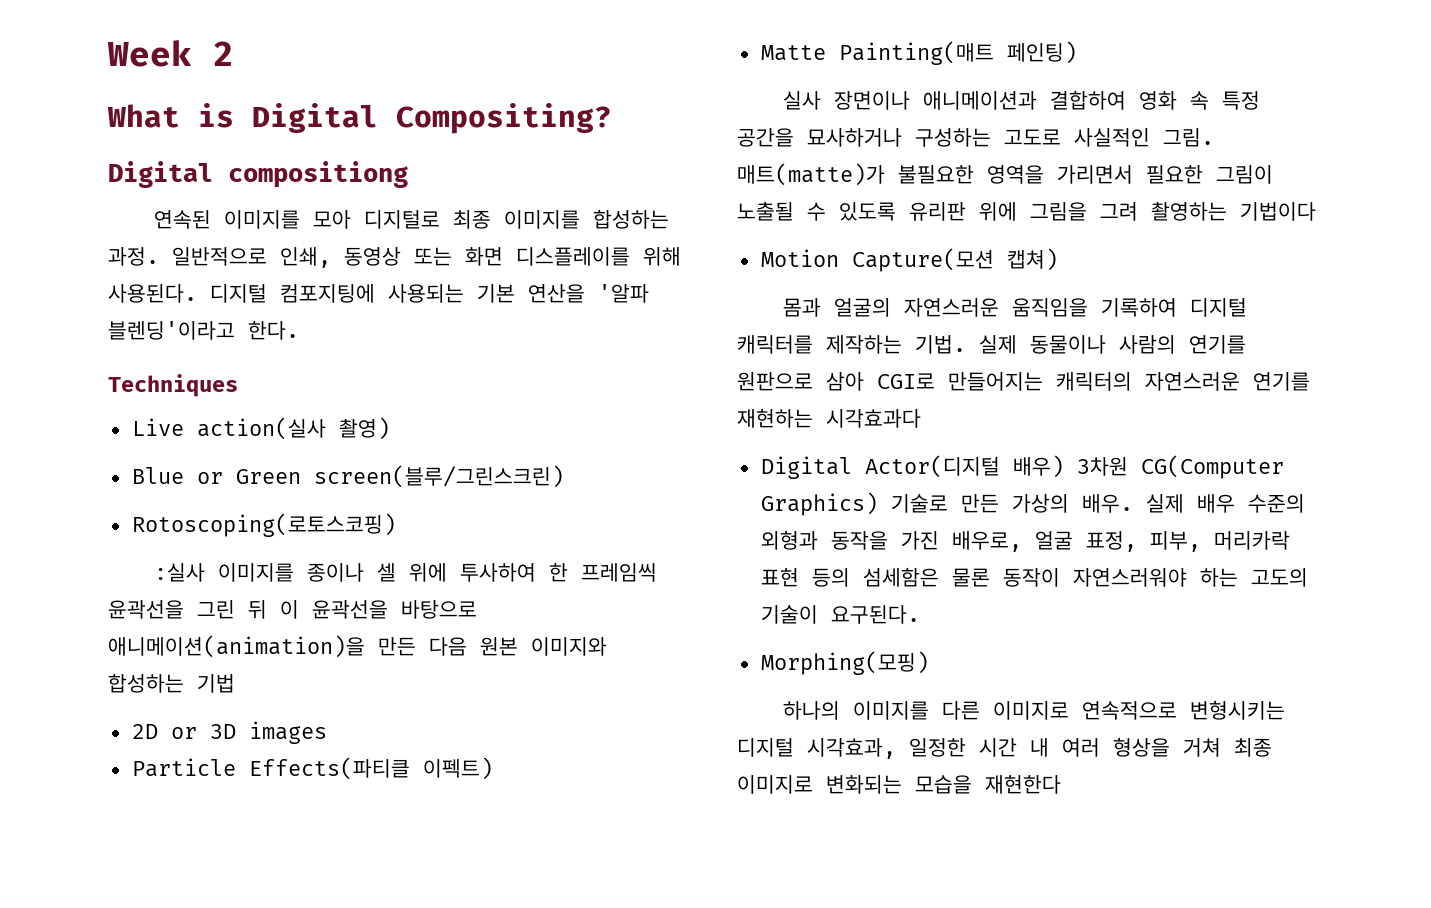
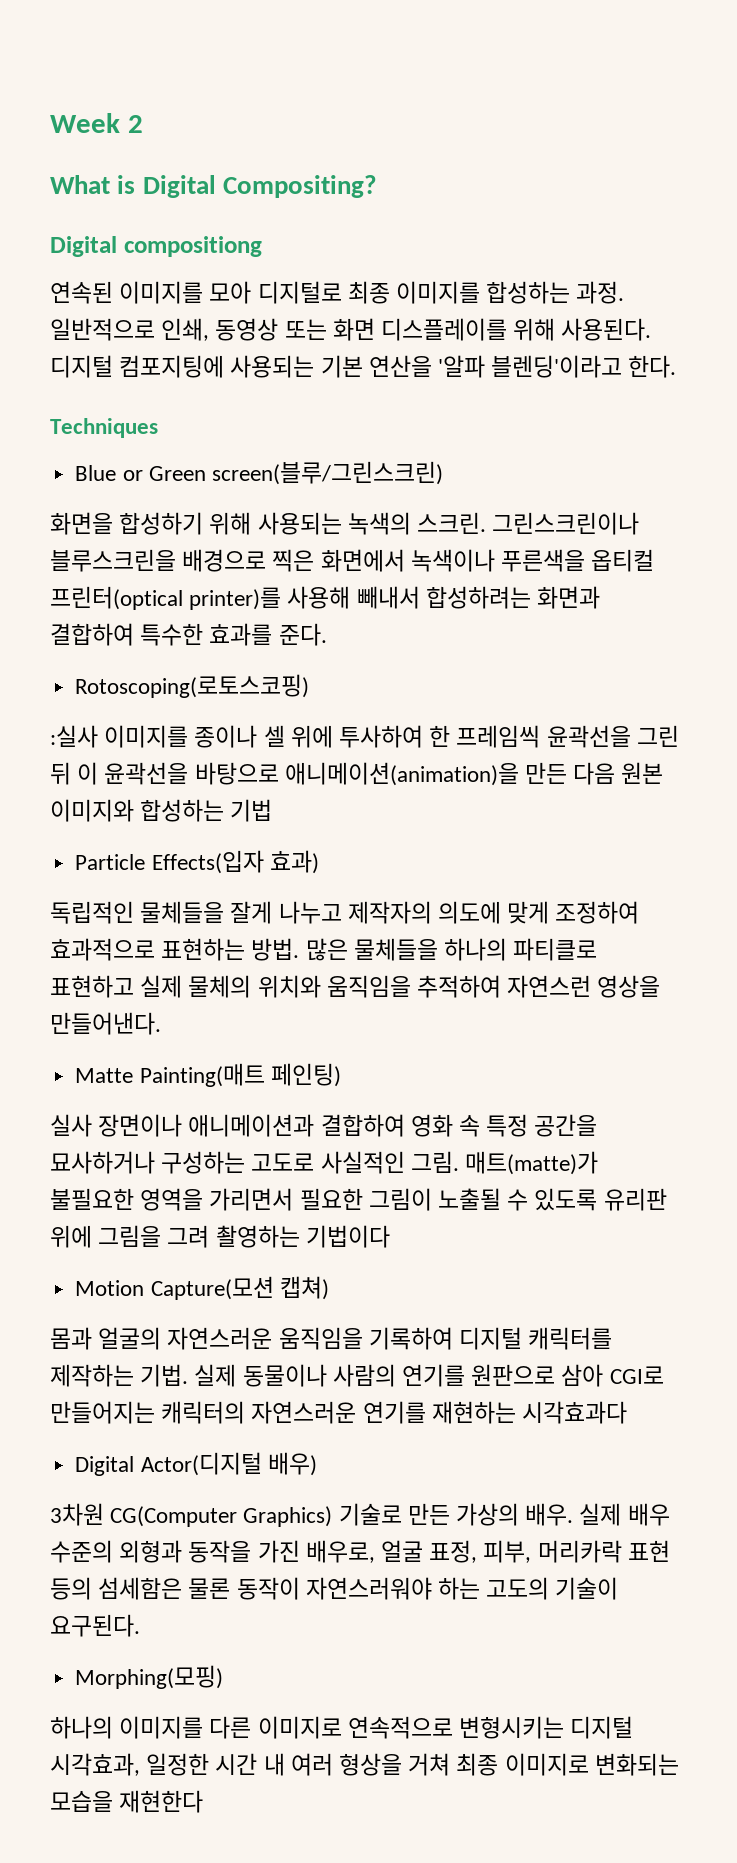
- Live action(실사 촬영)
+ 화면을 합성하기 위해 사용되는 녹색의 스크린. 그린스크린이나 블루스크린을 배경으로 찍은 화면에서 녹색이나 푸른색을 옵티컬 프린터(optical printer)를 사용해 빼내서 합성하려는 화면과 결합하여 특수한 효과를 준다.
- 2D or 3D images
- Particle Effects(파티클 이펙트)
+ Particle Effects(입자 효과)
+ 독립적인 물체들을 잘게 나누고 제작자의 의도에 맞게 조정하여 효과적으로 표현하는 방법. 많은 물체들을 하나의 파티클로 표현하고 실제 물체의 위치와 움직임을 추적하여 자연스런 영상을 만들어낸다.
- Digital Actor(디지털 배우) 3차원 CG(Computer Graphics) 기술로 만든 가상의 배우.
+ Digital Actor(디지털 배우)
+ 3차원 CG(Computer Graphics) 기술로 만든 가상의 배우.

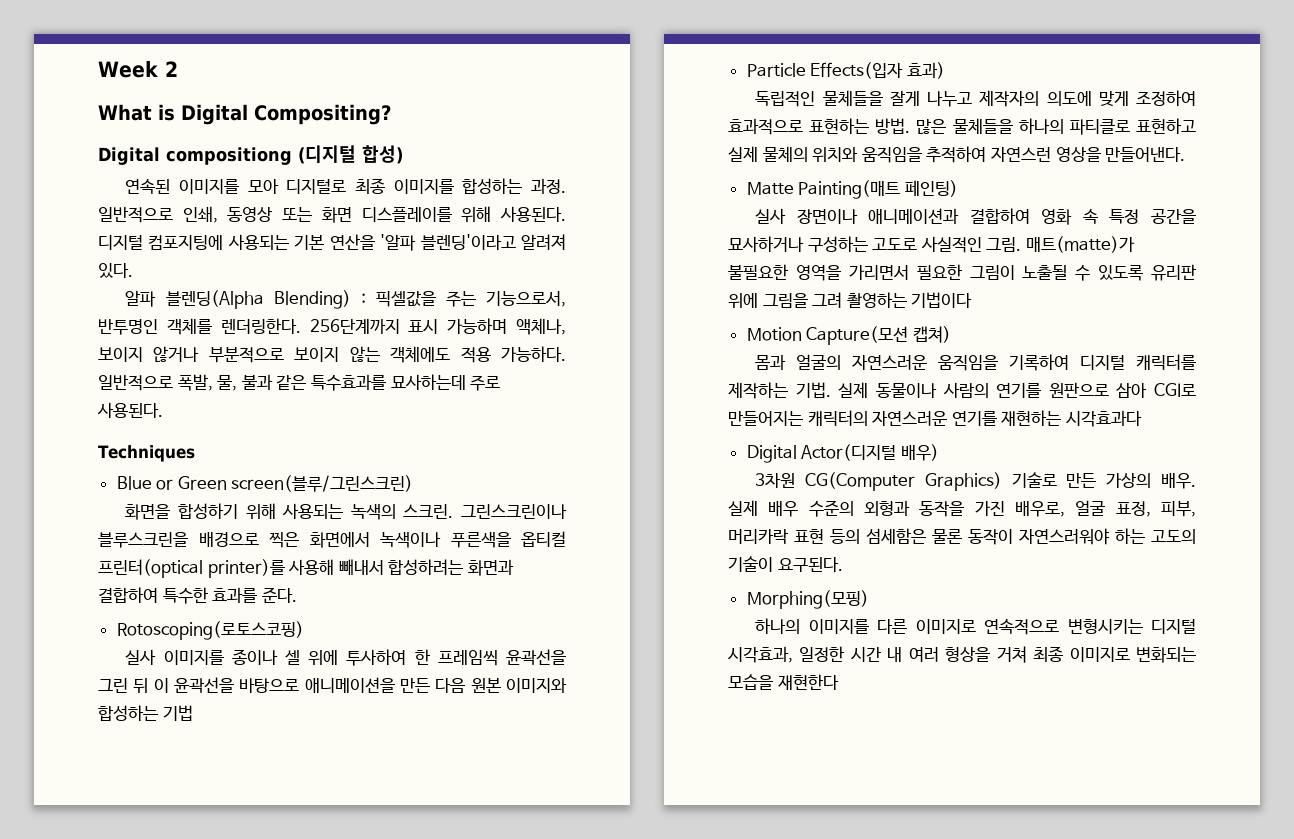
- Digital compositiong
+ Digital compositiong (디지털 합성)
- 디지털 컴포지팅에 사용되는 기본 연산을 '알파 블렌딩'이라고 한다.
+ 디지털 컴포지팅에 사용되는 기본 연산을 '알파 블렌딩'이라고 알려져 있다.
+ 알파 블렌딩(Alpha Blending) : 픽셀값을 주는 기능으로서, 반투명인 객체를 렌더링한다. 256단계까지 표시 가능하며 액체나, 보이지 않거나 부분적으로 보이지 않는 객체에도 적용 가능하다. 일반적으로 폭발, 물, 불과 같은 특수효과를 묘사하는데 주로 사용된다.
- :실사 이미지를 종이나 셀 위에 투사하여 한 프레임씩 윤곽선을 그린 뒤 이 윤곽선을 바탕으로 애니메이션(animation)을 만든 다음 원본 이미지와 합성하는 기법
+ 실사 이미지를 종이나 셀 위에 투사하여 한 프레임씩 윤곽선을 그린 뒤 이 윤곽선을 바탕으로 애니메이션을 만든 다음 원본 이미지와 합성하는 기법

